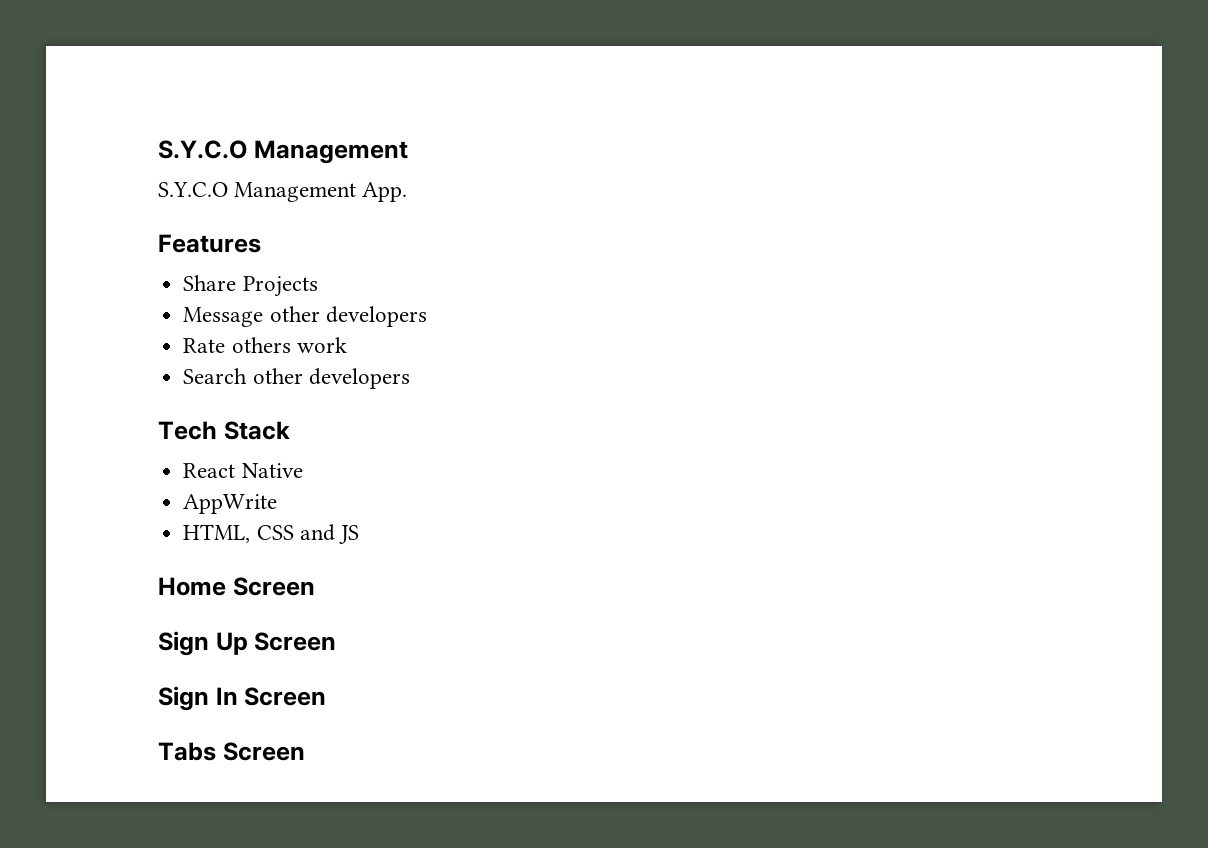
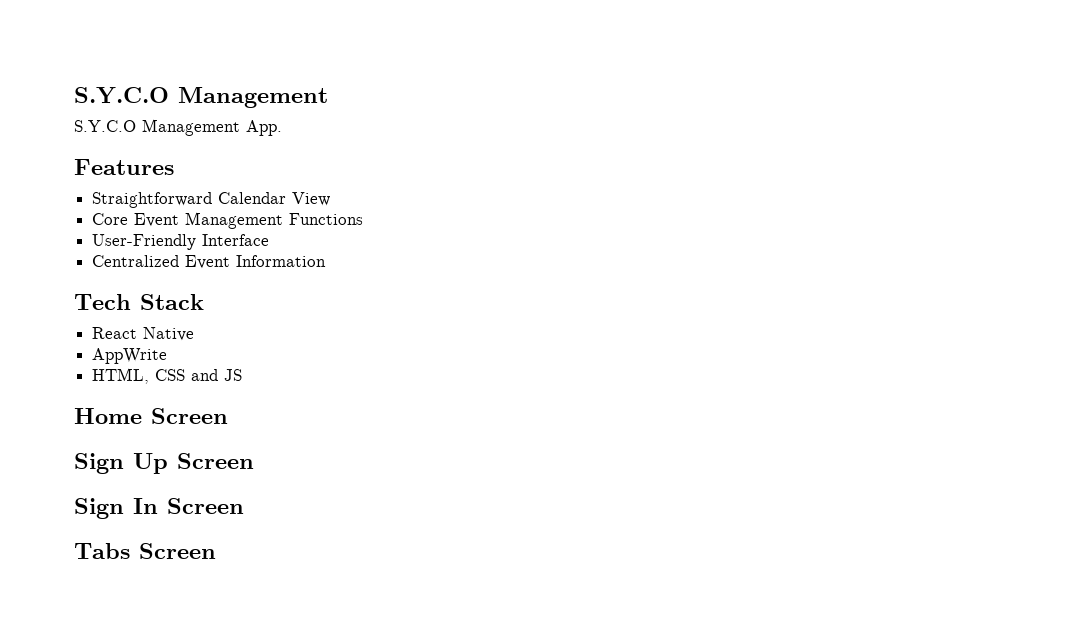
- Share Projects
- Message other developers
- Rate others work
- Search other developers
+ Straightforward Calendar View
+ Core Event Management Functions
+ User-Friendly Interface
+ Centralized Event Information

